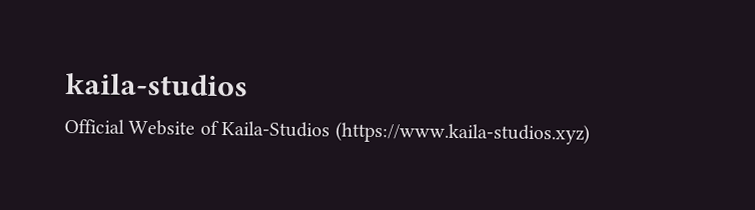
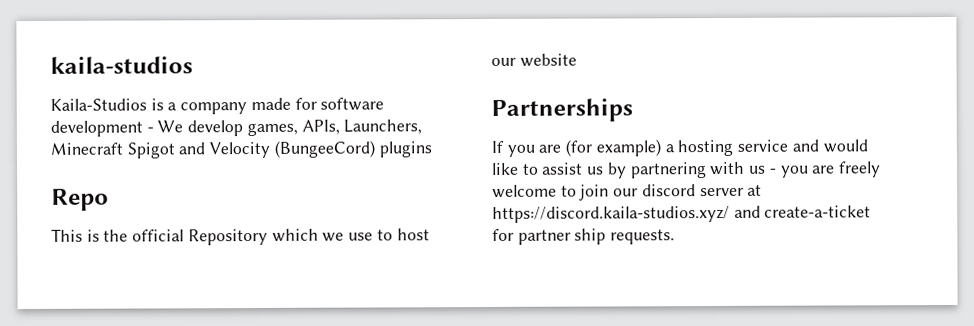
- Official Website of Kaila-Studios (https://www.kaila-studios.xyz)
+ Kaila-Studios is a company made for software development - We develop games, APIs, Launchers, Minecraft Spigot and Velocity (BungeeCord) plugins
+ Repo
+ This is the official Repository which we use to host our website
+ Partnerships
+ If you are (for example) a hosting service and would like to assist us by partnering with us - you are freely welcome to join our discord server at https://discord.kaila-studios.xyz/ and create-a-ticket for partner ship requests.

